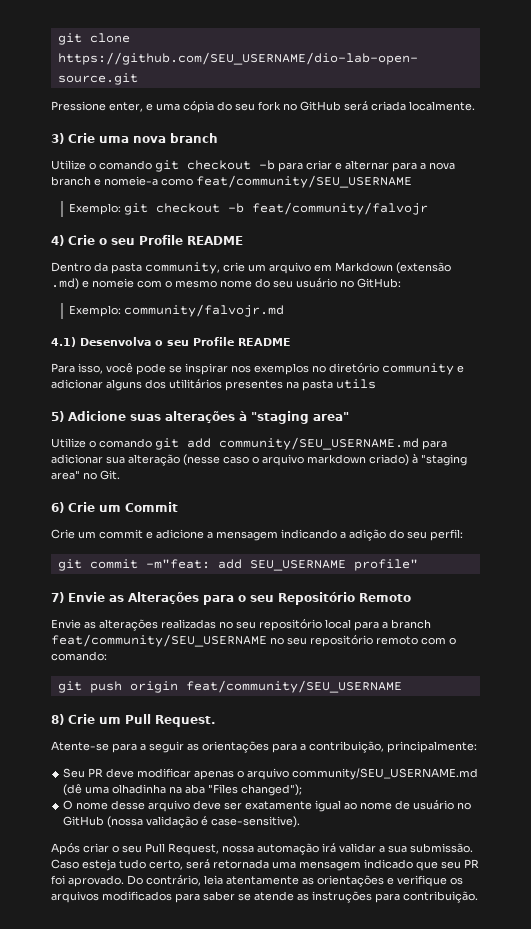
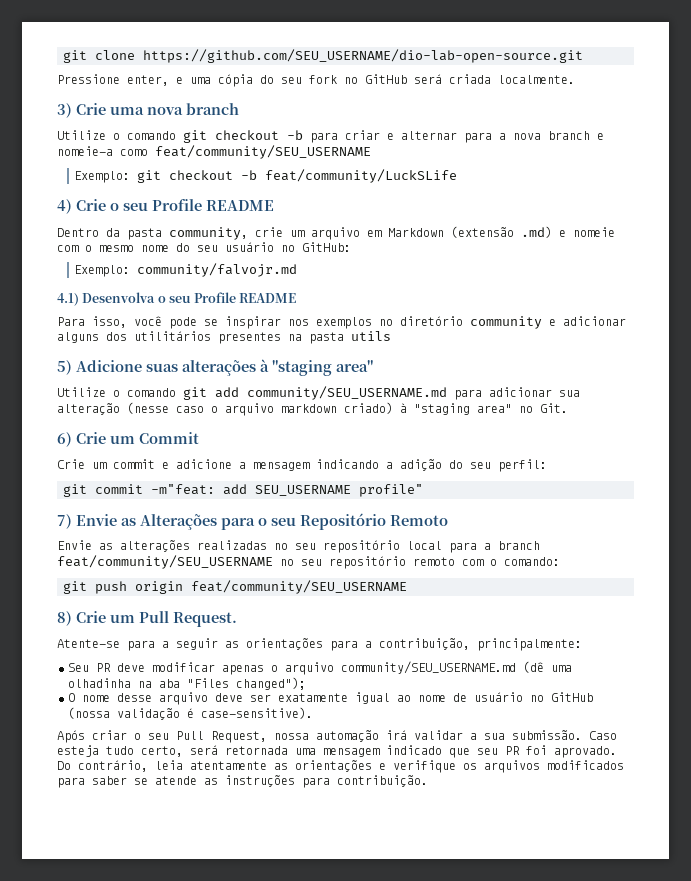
- Exemplo: git checkout -b feat/community/falvojr
+ Exemplo: git checkout -b feat/community/LuckSLife

